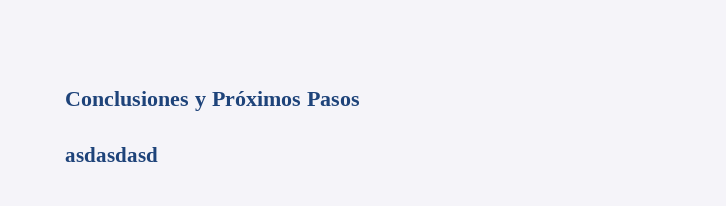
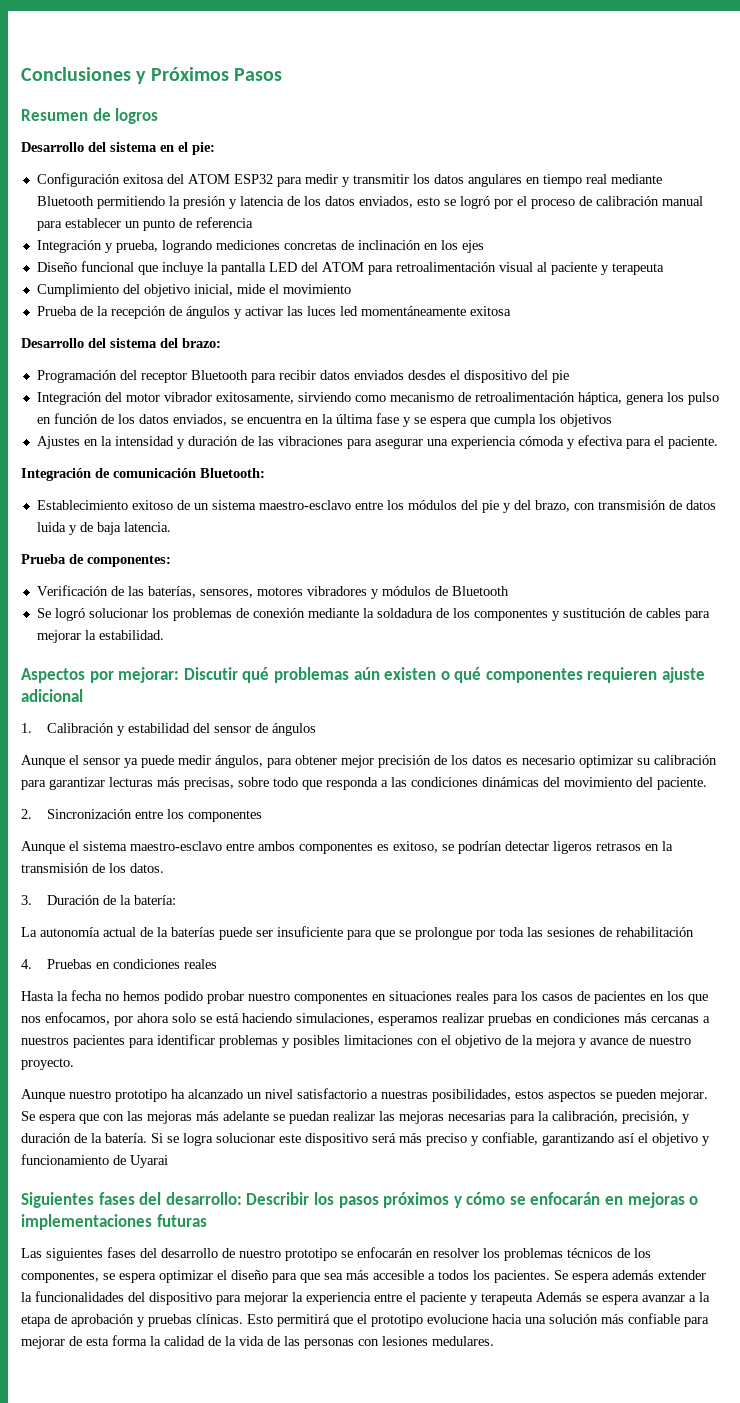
- asdasdasd
+ Resumen de logros
+ Desarrollo del sistema en el pie:
+ Configuración exitosa del ATOM ESP32 para medir y transmitir los datos angulares en tiempo real mediante Bluetooth permitiendo la presión y latencia de los datos enviados, esto se logró por el proceso de calibración manual para establecer un punto de referencia
+ Integración y prueba, logrando mediciones concretas de inclinación en los ejes
+ Diseño funcional que incluye la pantalla LED del ATOM para retroalimentación visual al paciente y terapeuta
+ Cumplimiento del objetivo inicial, mide el movimiento
+ Prueba de la recepción de ángulos y activar las luces led momentáneamente exitosa
+ Desarrollo del sistema del brazo:
+ Programación del receptor Bluetooth para recibir datos enviados desdes el dispositivo del pie
+ Integración del motor vibrador exitosamente, sirviendo como mecanismo de retroalimentación háptica, genera los pulso en función de los datos enviados, se encuentra en la última fase y se espera que cumpla los objetivos
+ Ajustes en la intensidad y duración de las vibraciones para asegurar una experiencia cómoda y efectiva para el paciente.
+ Integración de comunicación Bluetooth:
+ Establecimiento exitoso de un sistema maestro-esclavo entre los módulos del pie y del brazo, con transmisión de datos luida y de baja latencia.
+ Prueba de componentes:
+ Verificación de las baterías, sensores, motores vibradores y módulos de Bluetooth
+ Se logró solucionar los problemas de conexión mediante la soldadura de los componentes y sustitución de cables para mejorar la estabilidad.
+ Aspectos por mejorar: Discutir qué problemas aún existen o qué componentes requieren ajuste adicional
+ 1. Calibración y estabilidad del sensor de ángulos
+ Aunque el sensor ya puede medir ángulos, para obtener mejor precisión de los datos es necesario optimizar su calibración para garantizar lecturas más precisas, sobre todo que responda a las condiciones dinámicas del movimiento del paciente.
+ 2. Sincronización entre los componentes
+ Aunque el sistema maestro-esclavo entre ambos componentes es exitoso, se podrían detectar ligeros retrasos en la transmisión de los datos.
+ 3. Duración de la batería:
+ La autonomía actual de la baterías puede ser insuficiente para que se prolongue por toda las sesiones de rehabilitación
+ 4. Pruebas en condiciones reales
+ Hasta la fecha no hemos podido probar nuestro componentes en situaciones reales para los casos de pacientes en los que nos enfocamos, por ahora solo se está haciendo simulaciones, esperamos realizar pruebas en condiciones más cercanas a nuestros pacientes para identificar problemas y posibles limitaciones con el objetivo de la mejora y avance de nuestro proyecto.
+ Aunque nuestro prototipo ha alcanzado un nivel satisfactorio a nuestras posibilidades, estos aspectos se pueden mejorar. Se espera que con las mejoras más adelante se puedan realizar las mejoras necesarias para la calibración, precisión, y duración de la batería. Si se logra solucionar este dispositivo será más preciso y confiable, garantizando así el objetivo y funcionamiento de Uyarai
+ Siguientes fases del desarrollo: Describir los pasos próximos y cómo se enfocarán en mejoras o implementaciones futuras
+ Las siguientes fases del desarrollo de nuestro prototipo se enfocarán en resolver los problemas técnicos de los componentes, se espera optimizar el diseño para que sea más accesible a todos los pacientes. Se espera además extender la funcionalidades del dispositivo para mejorar la experiencia entre el paciente y terapeuta Además se espera avanzar a la etapa de aprobación y pruebas clínicas. Esto permitirá que el prototipo evolucione hacia una solución más confiable para mejorar de esta forma la calidad de la vida de las personas con lesiones medulares.

